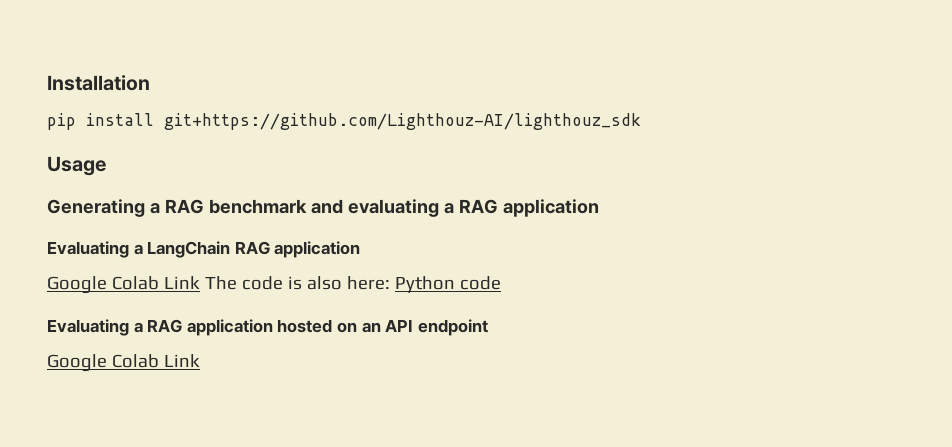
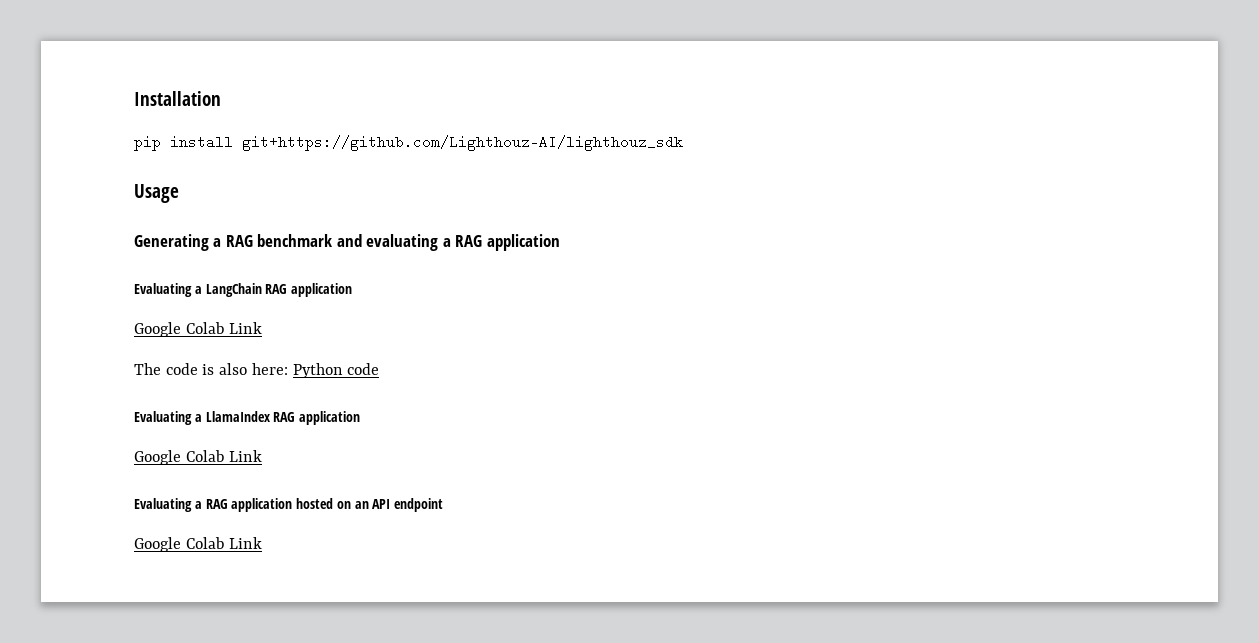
  Evaluating a LangChain RAG application
- Google Colab Link The code is also here: Python code
+ Google Colab Link
+ The code is also here: Python code
+ Evaluating a LlamaIndex RAG application
+ Google Colab Link

